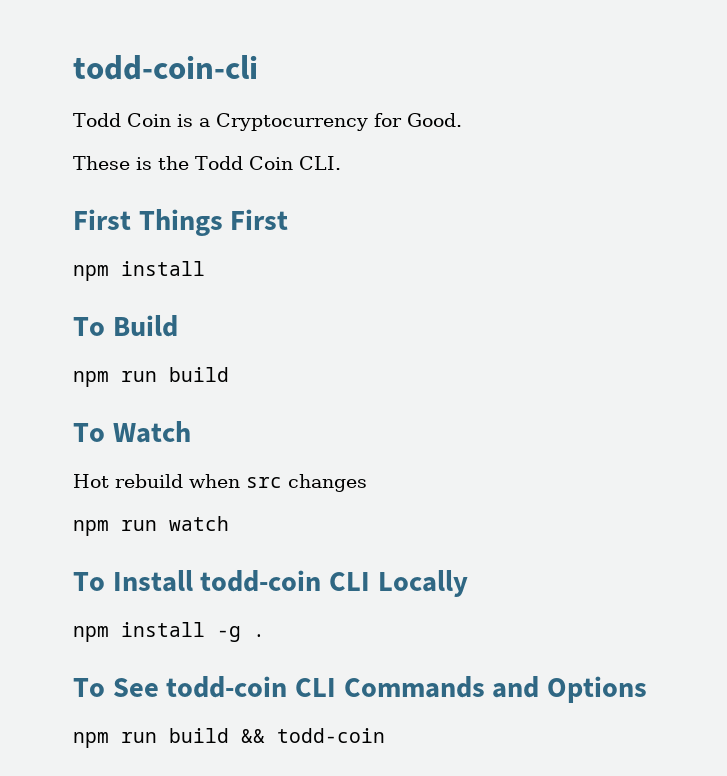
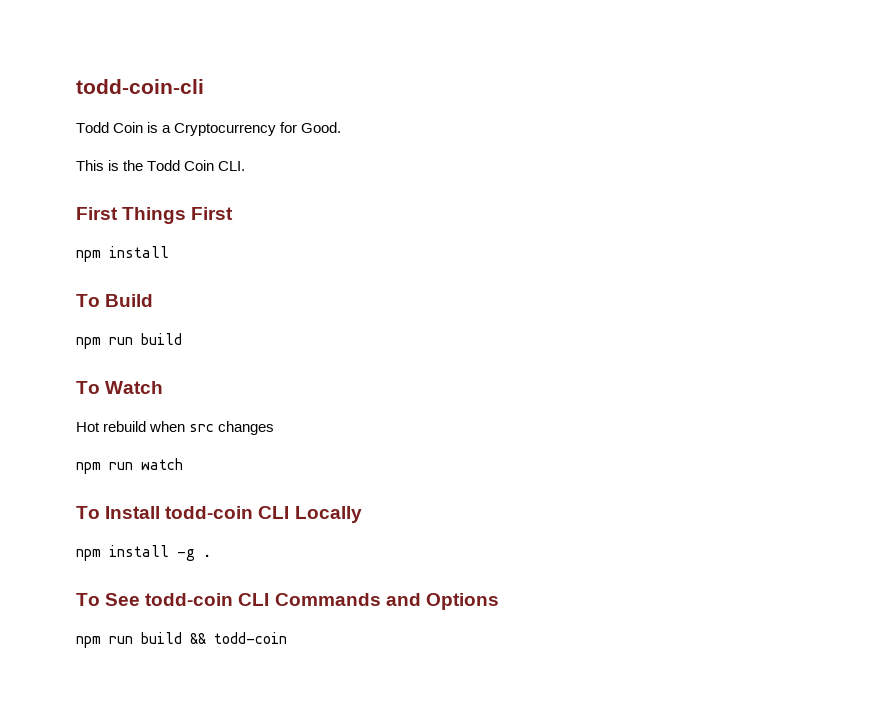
- These is the Todd Coin CLI.
+ This is the Todd Coin CLI.

